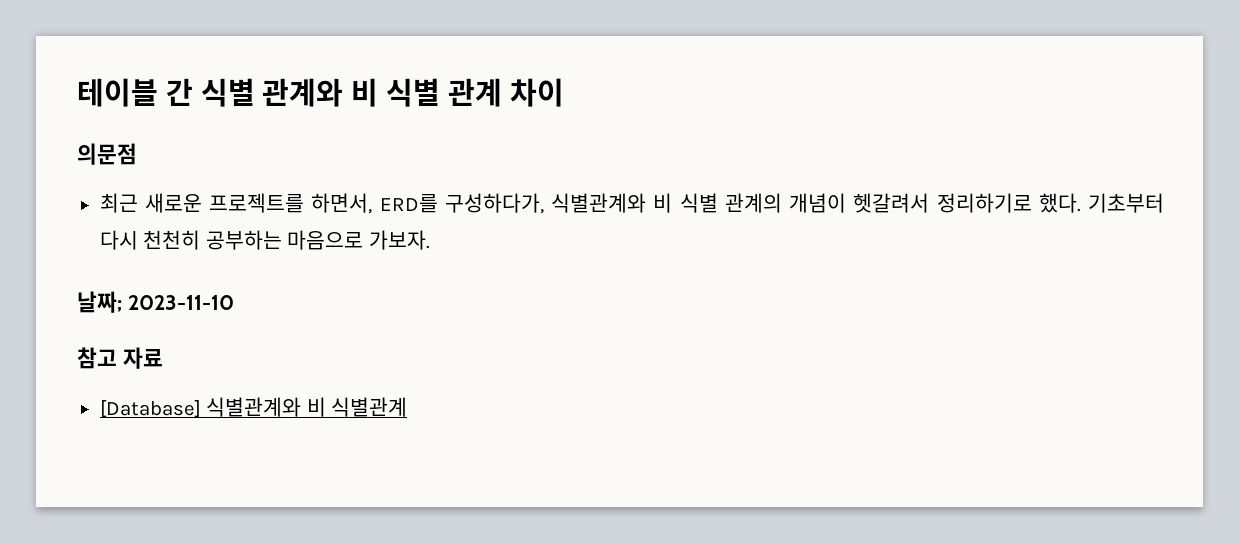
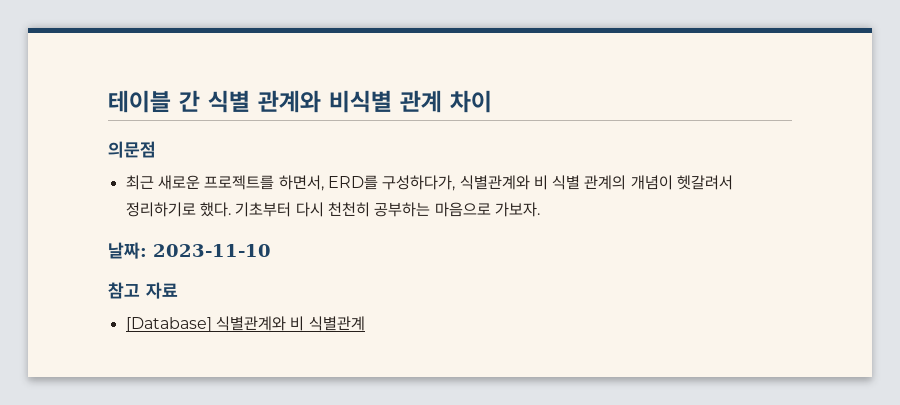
- 테이블 간 식별 관계와 비 식별 관계 차이
+ 테이블 간 식별 관계와 비식별 관계 차이
- 날짜; 2023-11-10
+ 날짜: 2023-11-10

